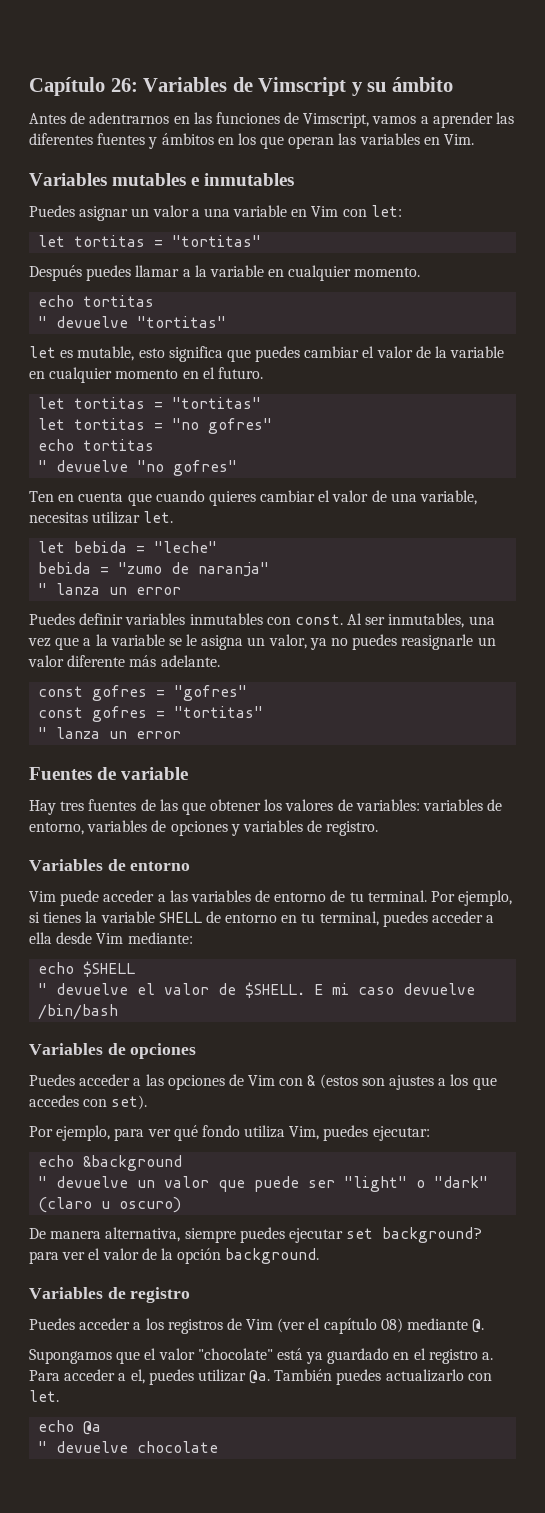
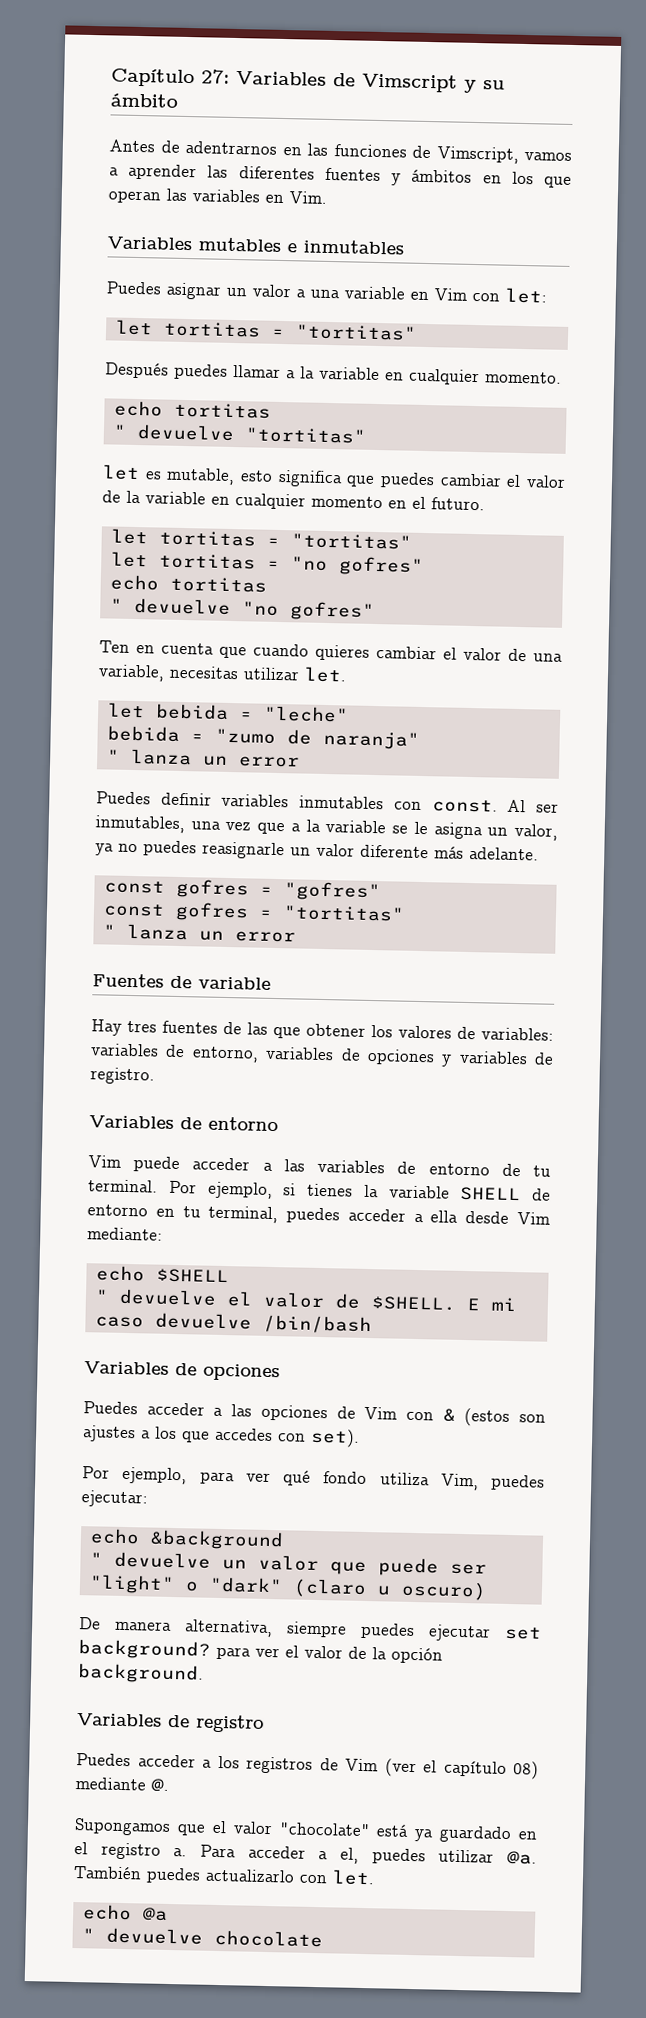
- Capítulo 26: Variables de Vimscript y su ámbito
+ Capítulo 27: Variables de Vimscript y su ámbito

